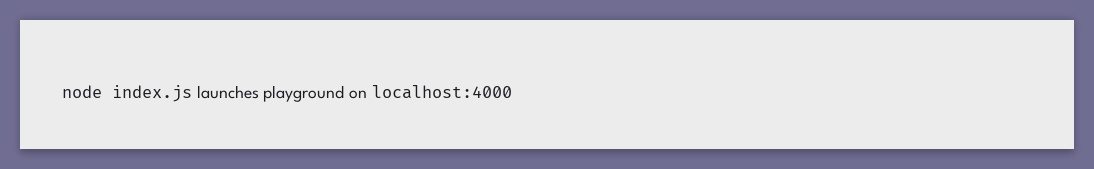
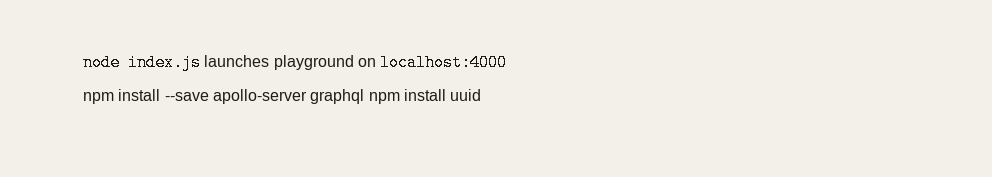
+ npm install --save apollo-server graphql npm install uuid

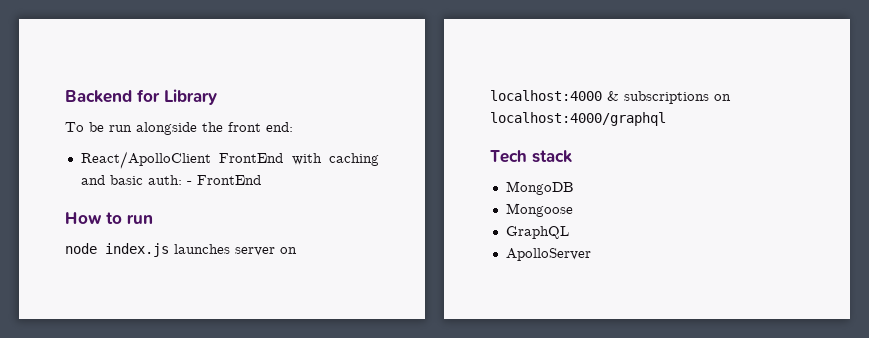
+ Backend for Library
+ To be run alongside the front end:
+ React/ApolloClient FrontEnd with caching and basic auth: - FrontEnd
+ How to run
- node index.js launches playground on localhost:4000
- npm install --save apollo-server graphql npm install uuid
+ node index.js launches server on localhost:4000 & subscriptions on localhost:4000/graphql
+ Tech stack
+ MongoDB
+ Mongoose
+ GraphQL
+ ApolloServer

